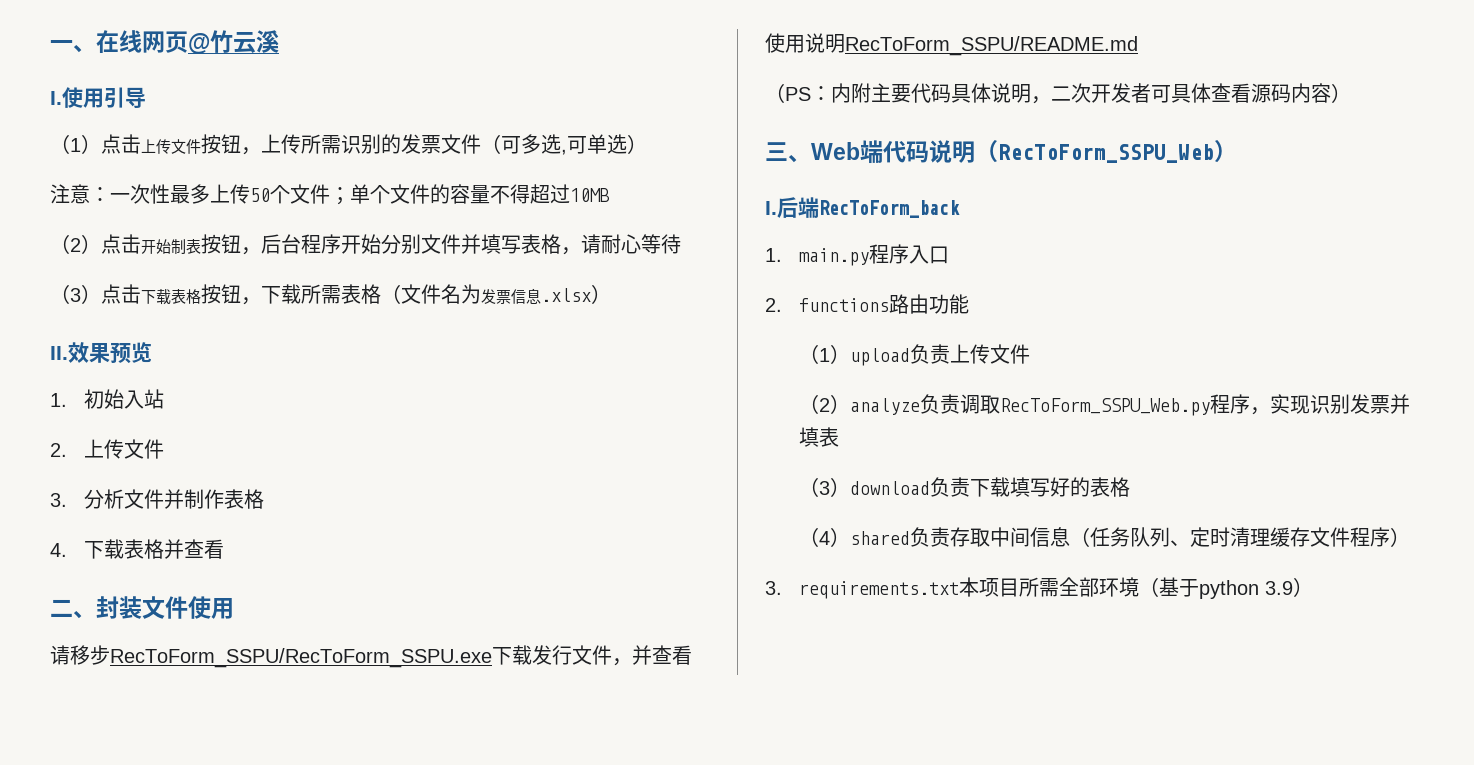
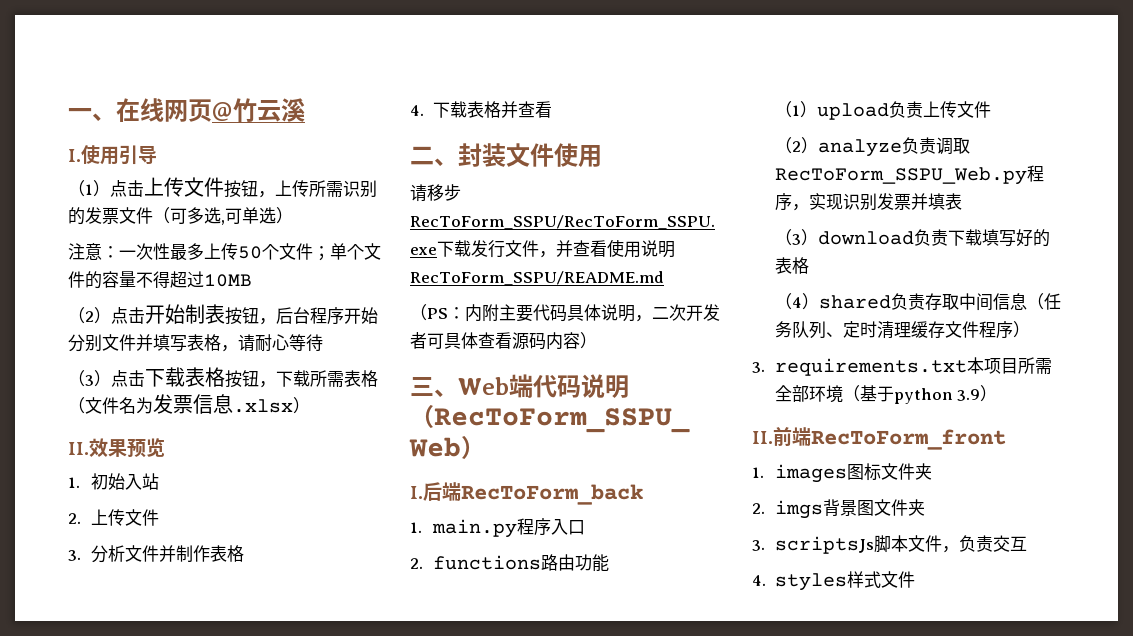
+ II.前端RecToForm_front
+ 1. images图标文件夹
+ 2. imgs背景图文件夹
+ 3. scriptsJs脚本文件，负责交互
+ 4. styles样式文件

